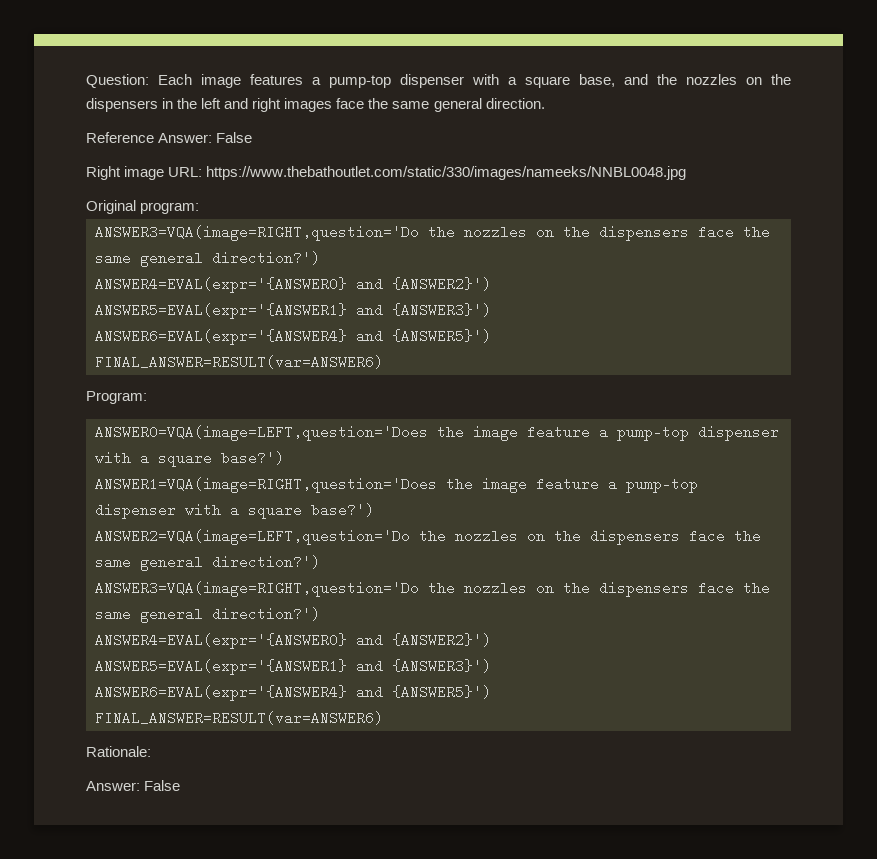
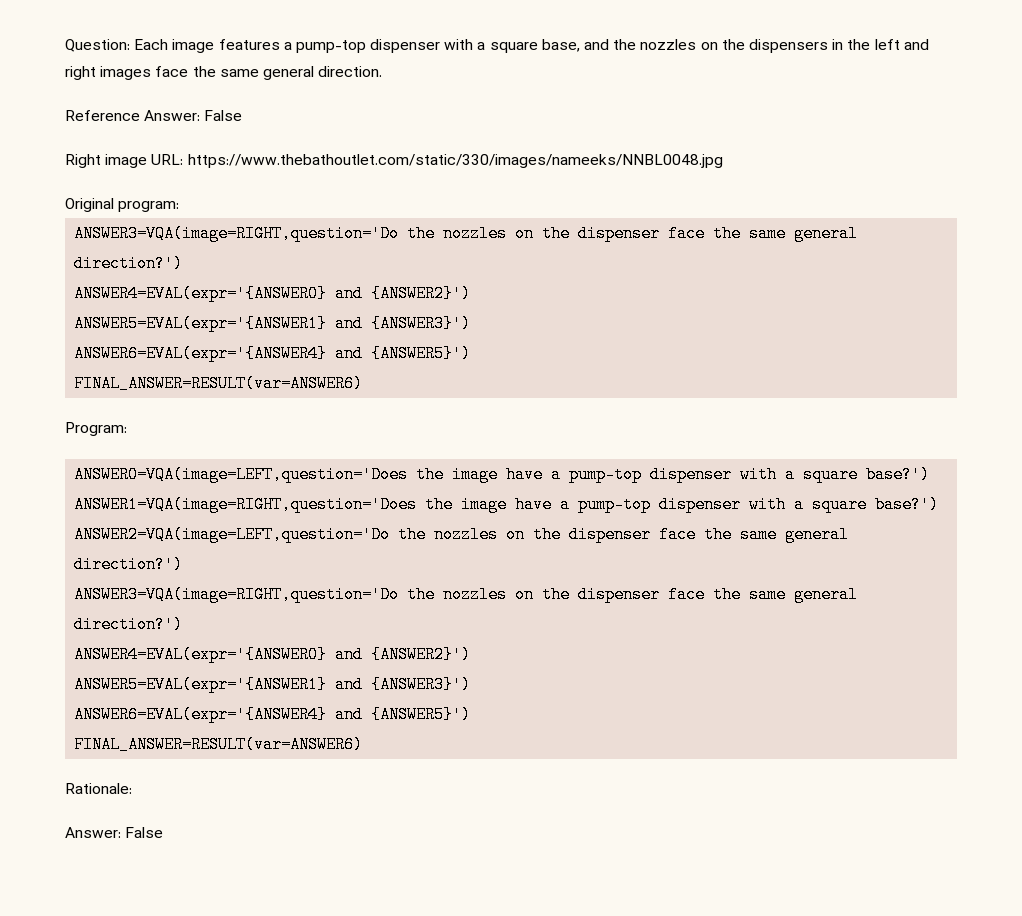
  Original program:
- ANSWER3=VQA(image=RIGHT,question='Do the nozzles on the dispensers face the same general direction?')
+ ANSWER3=VQA(image=RIGHT,question='Do the nozzles on the dispenser face the same general direction?')
- ANSWER0=VQA(image=LEFT,question='Does the image feature a pump-top dispenser with a square base?')
+ ANSWER0=VQA(image=LEFT,question='Does the image have a pump-top dispenser with a square base?')
- ANSWER1=VQA(image=RIGHT,question='Does the image feature a pump-top dispenser with a square base?')
+ ANSWER1=VQA(image=RIGHT,question='Does the image have a pump-top dispenser with a square base?')
- ANSWER2=VQA(image=LEFT,question='Do the nozzles on the dispensers face the same general direction?')
- ANSWER3=VQA(image=RIGHT,question='Do the nozzles on the dispensers face the same general direction?')
+ ANSWER2=VQA(image=LEFT,question='Do the nozzles on the dispenser face the same general direction?')
+ ANSWER3=VQA(image=RIGHT,question='Do the nozzles on the dispenser face the same general direction?')

